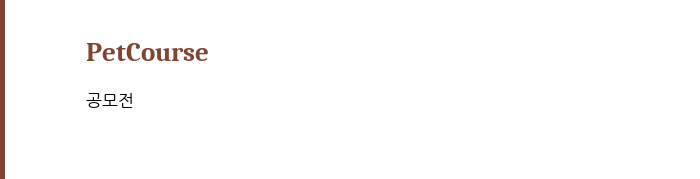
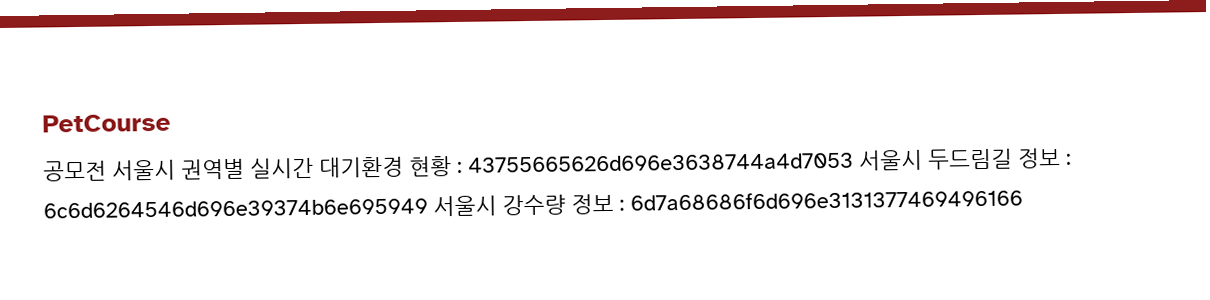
- 공모전
+ 공모전 서울시 권역별 실시간 대기환경 현황 : 43755665626d696e3638744a4d7053 서울시 두드림길 정보 : 6c6d6264546d696e39374b6e695949 서울시 강수량 정보 : 6d7a68686f6d696e3131377469496166

